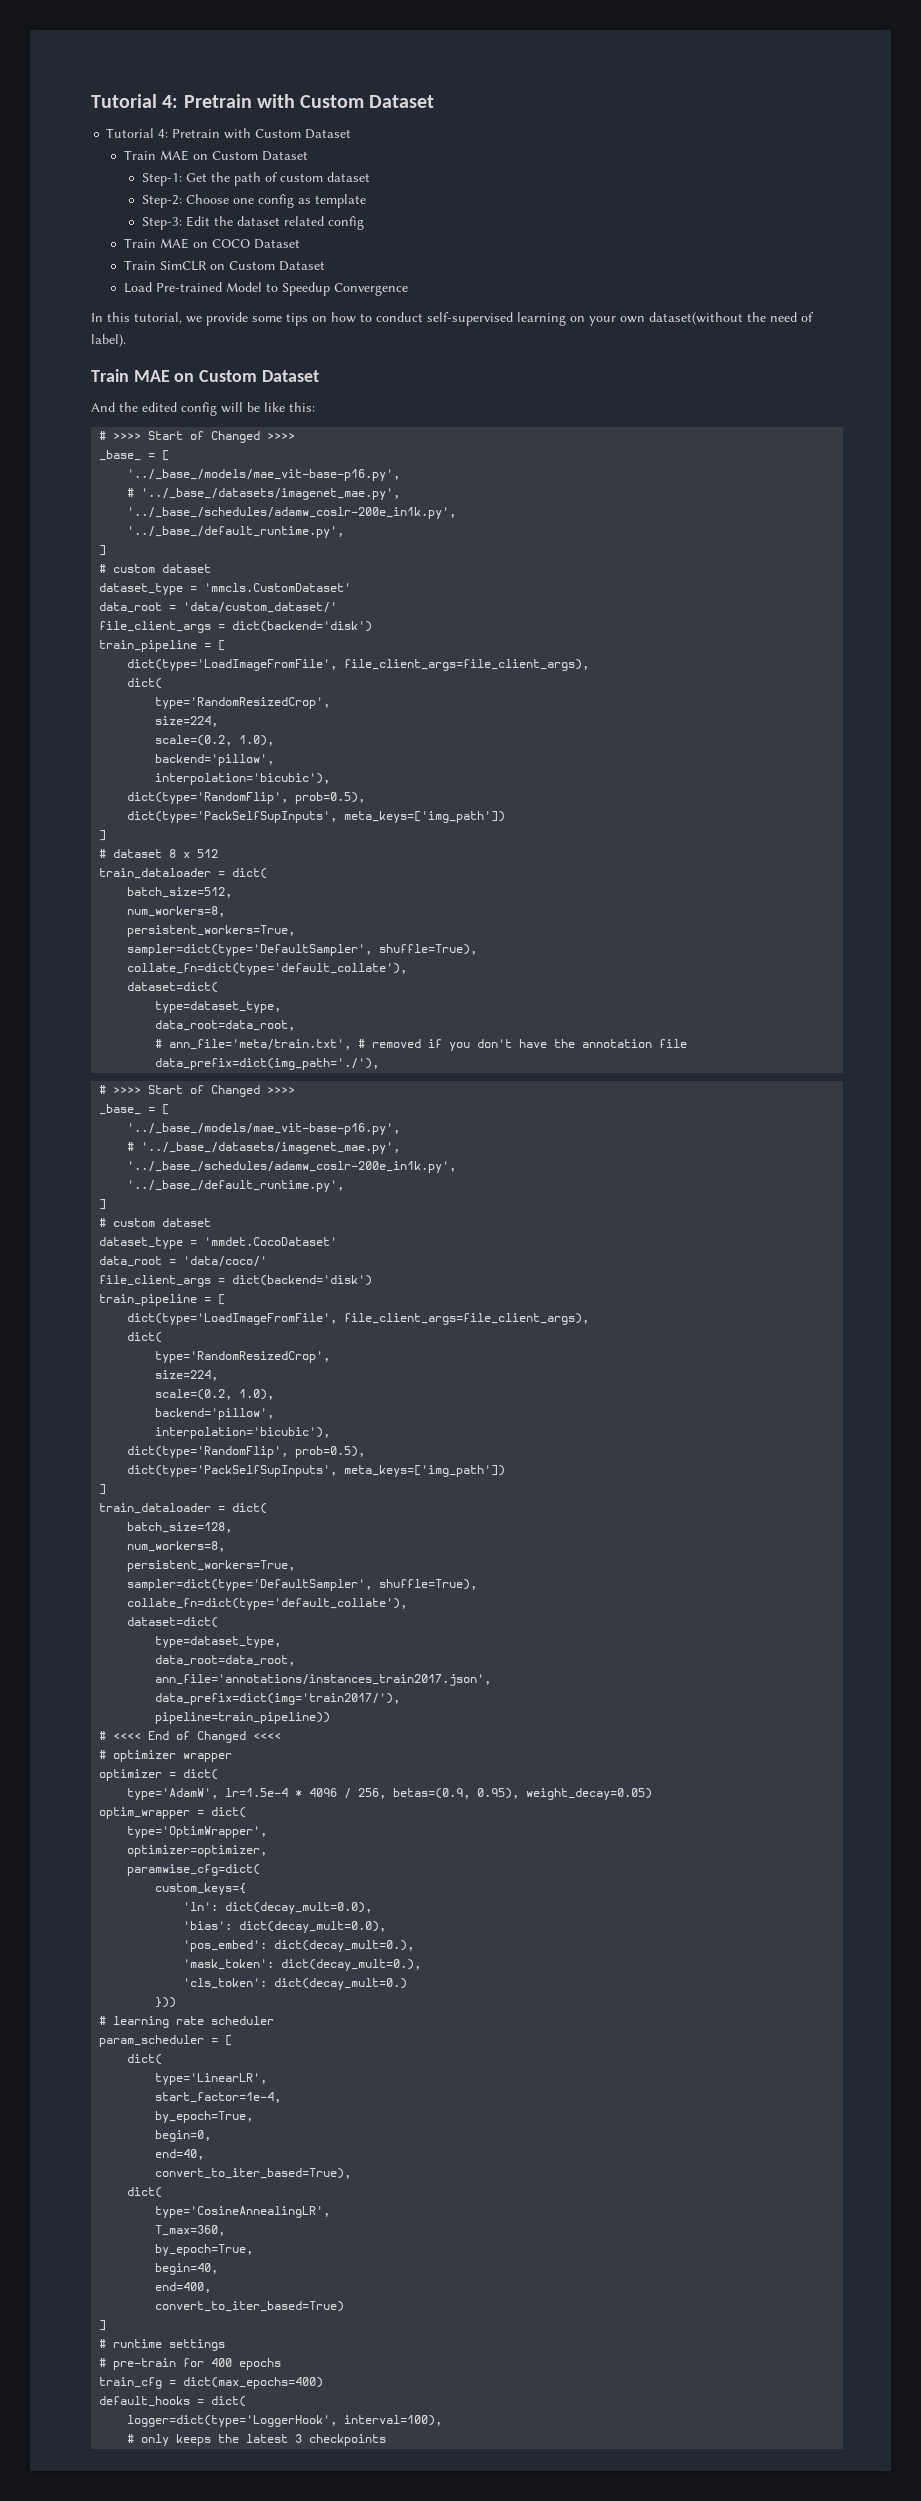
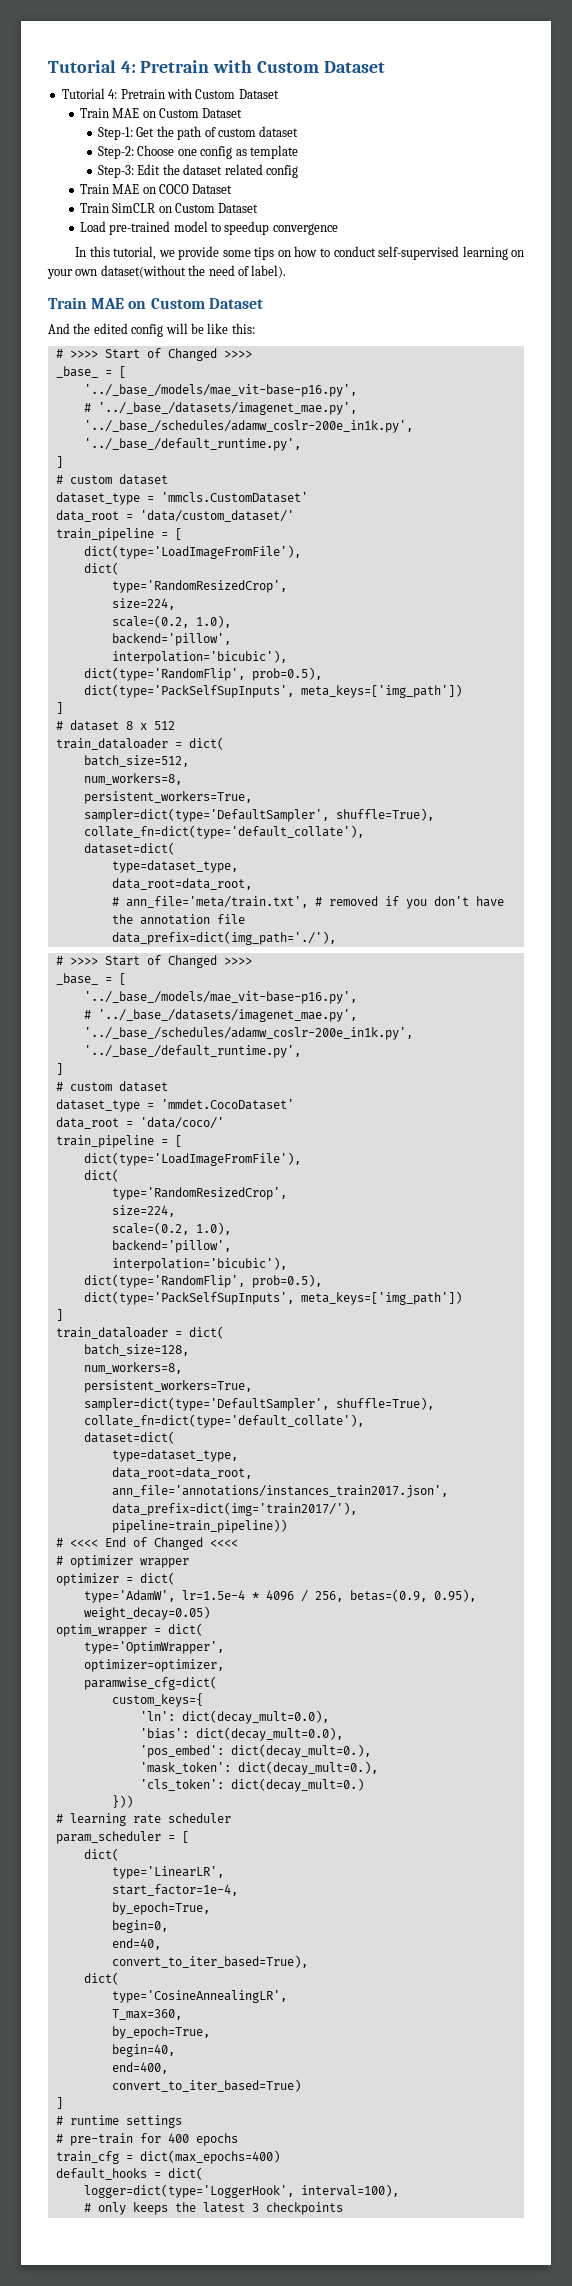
- Load Pre-trained Model to Speedup Convergence
+ Load pre-trained model to speedup convergence
  data_root = 'data/custom_dataset/'
- file_client_args = dict(backend='disk')
  train_pipeline = [
- dict(type='LoadImageFromFile', file_client_args=file_client_args),
+ dict(type='LoadImageFromFile'),
  data_root = 'data/coco/'
- file_client_args = dict(backend='disk')
  train_pipeline = [
- dict(type='LoadImageFromFile', file_client_args=file_client_args),
+ dict(type='LoadImageFromFile'),

